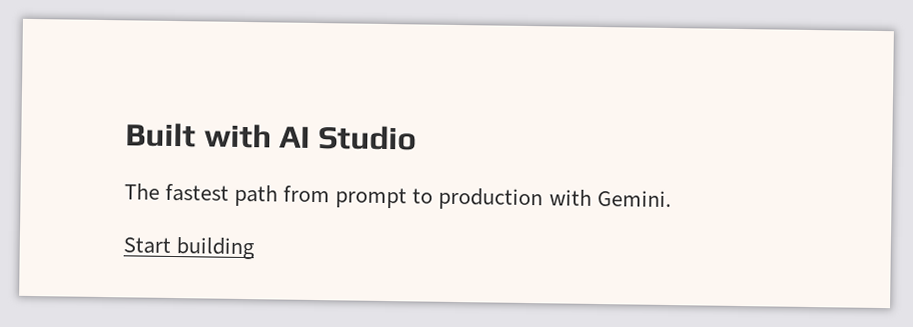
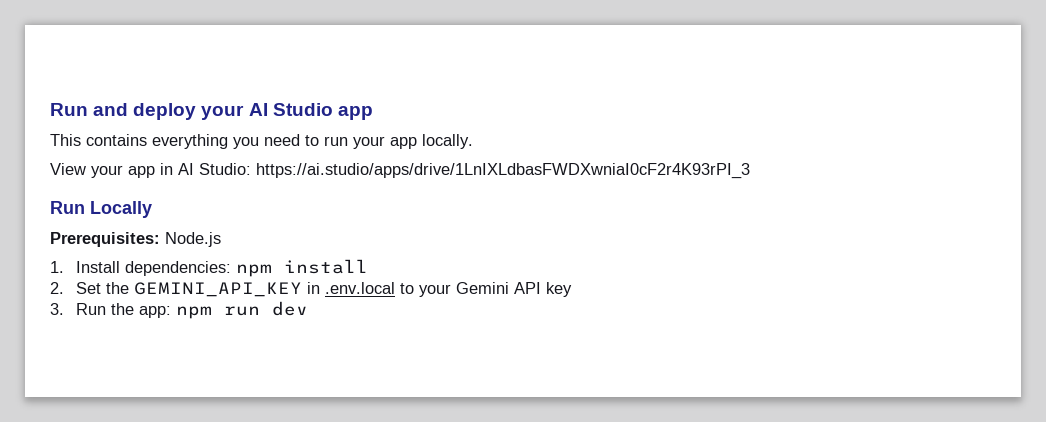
- Built with AI Studio
- The fastest path from prompt to production with Gemini.
- Start building
+ Run and deploy your AI Studio app
+ This contains everything you need to run your app locally.
+ View your app in AI Studio: https://ai.studio/apps/drive/1LnIXLdbasFWDXwniaI0cF2r4K93rPI_3
+ Run Locally
+ Prerequisites: Node.js
+ 1. Install dependencies: npm install
+ 2. Set the GEMINI_API_KEY in .env.local to your Gemini API key
+ 3. Run the app: npm run dev

